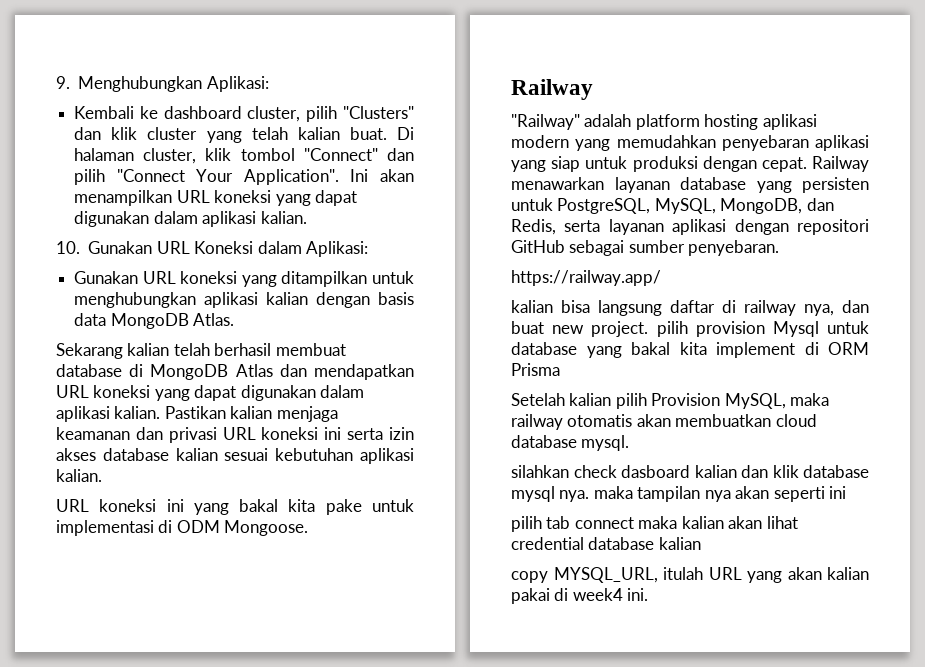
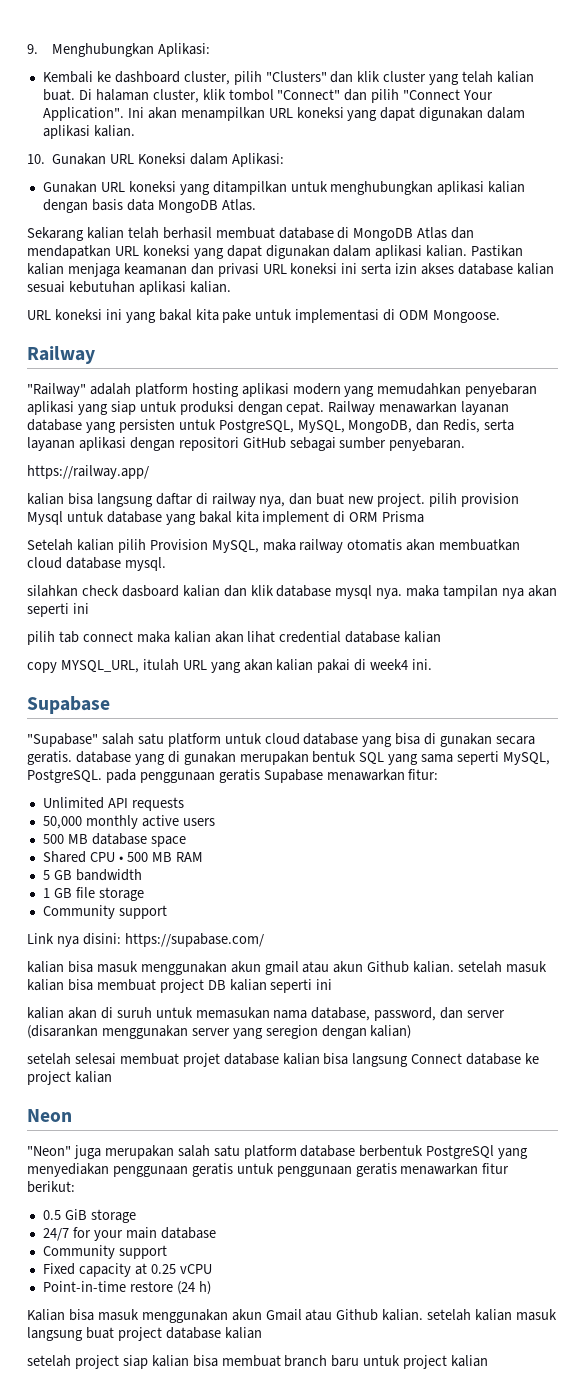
  copy MYSQL_URL, itulah URL yang akan kalian pakai di week4 ini.
+ Supabase
+ "Supabase" salah satu platform untuk cloud database yang bisa di gunakan secara geratis. database yang di gunakan merupakan bentuk SQL yang sama seperti MySQL, PostgreSQL. pada penggunaan geratis Supabase menawarkan fitur:
+ Unlimited API requests
+ 50,000 monthly active users
+ 500 MB database space
+ Shared CPU • 500 MB RAM
+ 5 GB bandwidth
+ 1 GB file storage
+ Community support
+ Link nya disini: https://supabase.com/
+ kalian bisa masuk menggunakan akun gmail atau akun Github kalian. setelah masuk kalian bisa membuat project DB kalian seperti ini
+ kalian akan di suruh untuk memasukan nama database, password, dan server (disarankan menggunakan server yang seregion dengan kalian)
+ setelah selesai membuat projet database kalian bisa langsung Connect database ke project kalian
+ Neon
+ "Neon" juga merupakan salah satu platform database berbentuk PostgreSQl yang menyediakan penggunaan geratis untuk penggunaan geratis menawarkan fitur berikut:
+ 0.5 GiB storage
+ 24/7 for your main database
+ Community support
+ Fixed capacity at 0.25 vCPU
+ Point-in-time restore (24 h)
+ Kalian bisa masuk menggunakan akun Gmail atau Github kalian. setelah kalian masuk langsung buat project database kalian
+ setelah project siap kalian bisa membuat branch baru untuk project kalian

